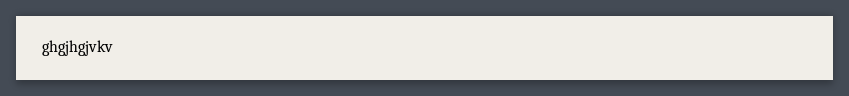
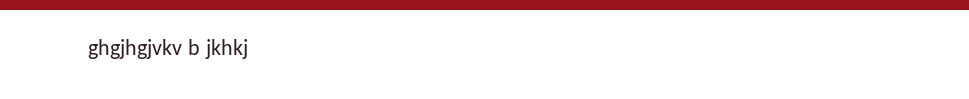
- ghgjhgjvkv
+ ghgjhgjvkv b jkhkj

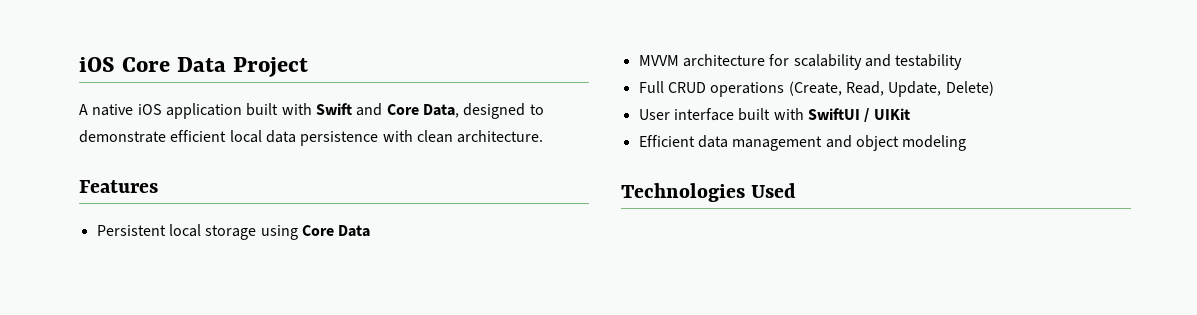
- ghgjhgjvkv b jkhkj
+ iOS Core Data Project
+ A native iOS application built with Swift and Core Data, designed to demonstrate efficient local data persistence with clean architecture.
+ Features
+ Persistent local storage using Core Data
+ MVVM architecture for scalability and testability
+ Full CRUD operations (Create, Read, Update, Delete)
+ User interface built with SwiftUI / UIKit
+ Efficient data management and object modeling
+ Technologies Used

